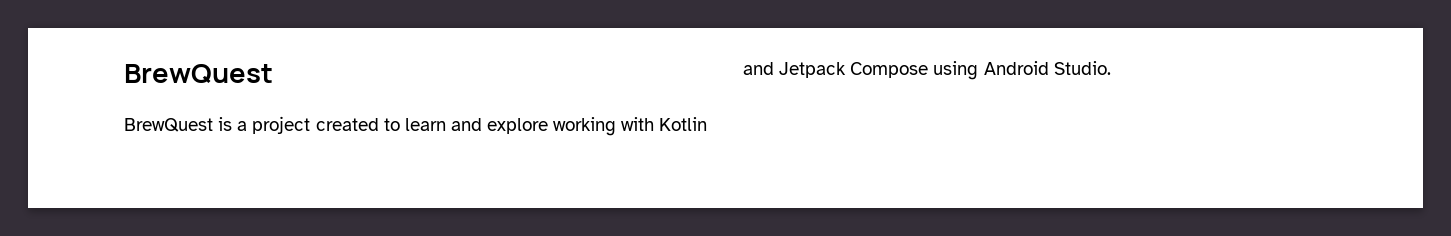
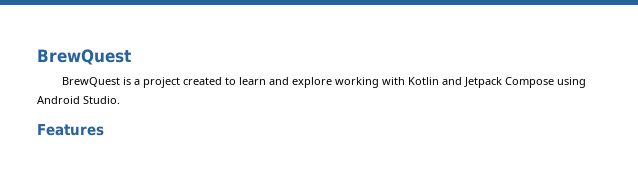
+ Features

